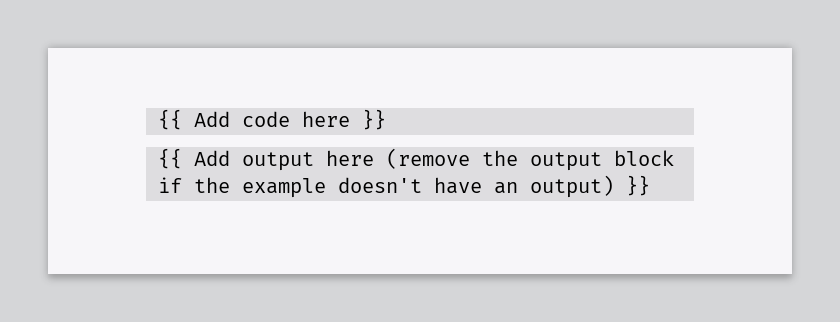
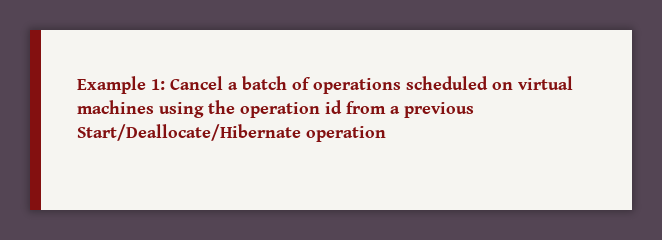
- {{ Add code here }}
- {{ Add output here (remove the output block if the example doesn't have an output) }}
+ Example 1: Cancel a batch of operations scheduled on virtual machines using the operation id from a previous Start/Deallocate/Hibernate operation

